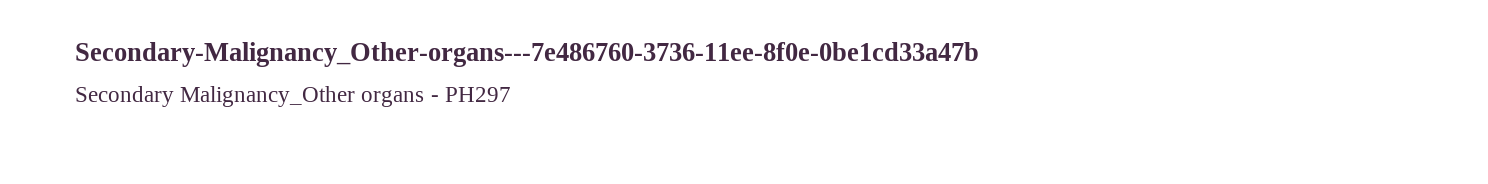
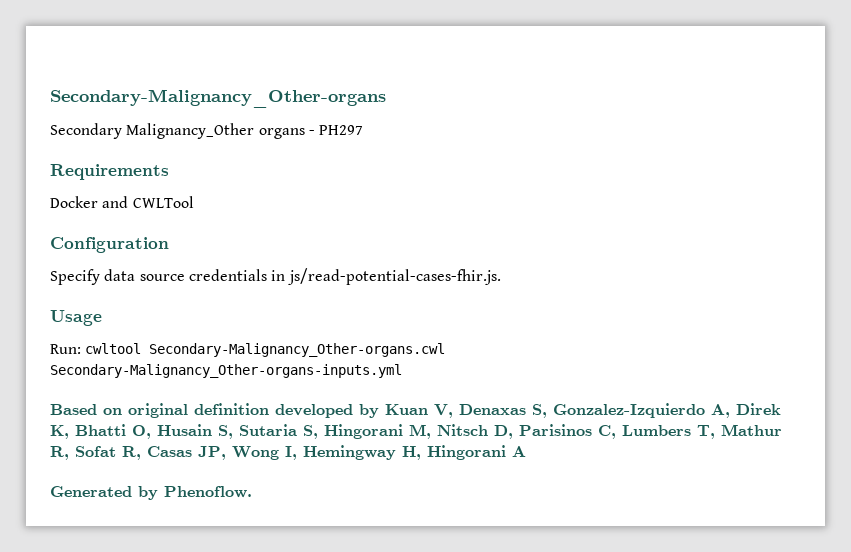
- Secondary-Malignancy_Other-organs---7e486760-3736-11ee-8f0e-0be1cd33a47b
+ Secondary-Malignancy_Other-organs
+ Requirements
+ Docker and CWLTool
+ Configuration
+ Specify data source credentials in js/read-potential-cases-fhir.js.
+ Usage
+ Run: cwltool Secondary-Malignancy_Other-organs.cwl Secondary-Malignancy_Other-organs-inputs.yml
+ Based on original definition developed by Kuan V, Denaxas S, Gonzalez-Izquierdo A, Direk K, Bhatti O, Husain S, Sutaria S, Hingorani M, Nitsch D, Parisinos C, Lumbers T, Mathur R, Sofat R, Casas JP, Wong I, Hemingway H, Hingorani A
+ Generated by Phenoflow.

